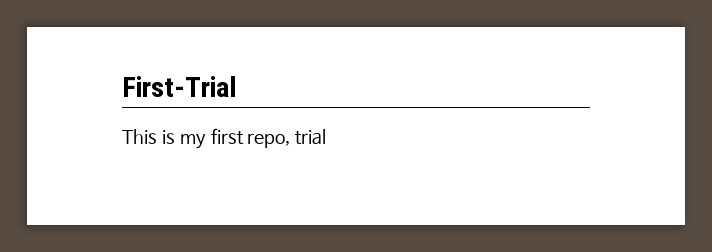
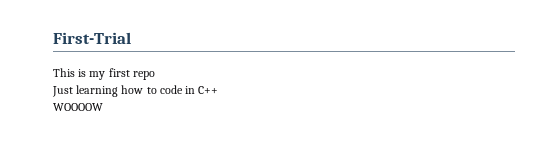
- This is my first repo, trial
+ This is my first repo
+ Just learning how to code in C++
+ WOOOOW

